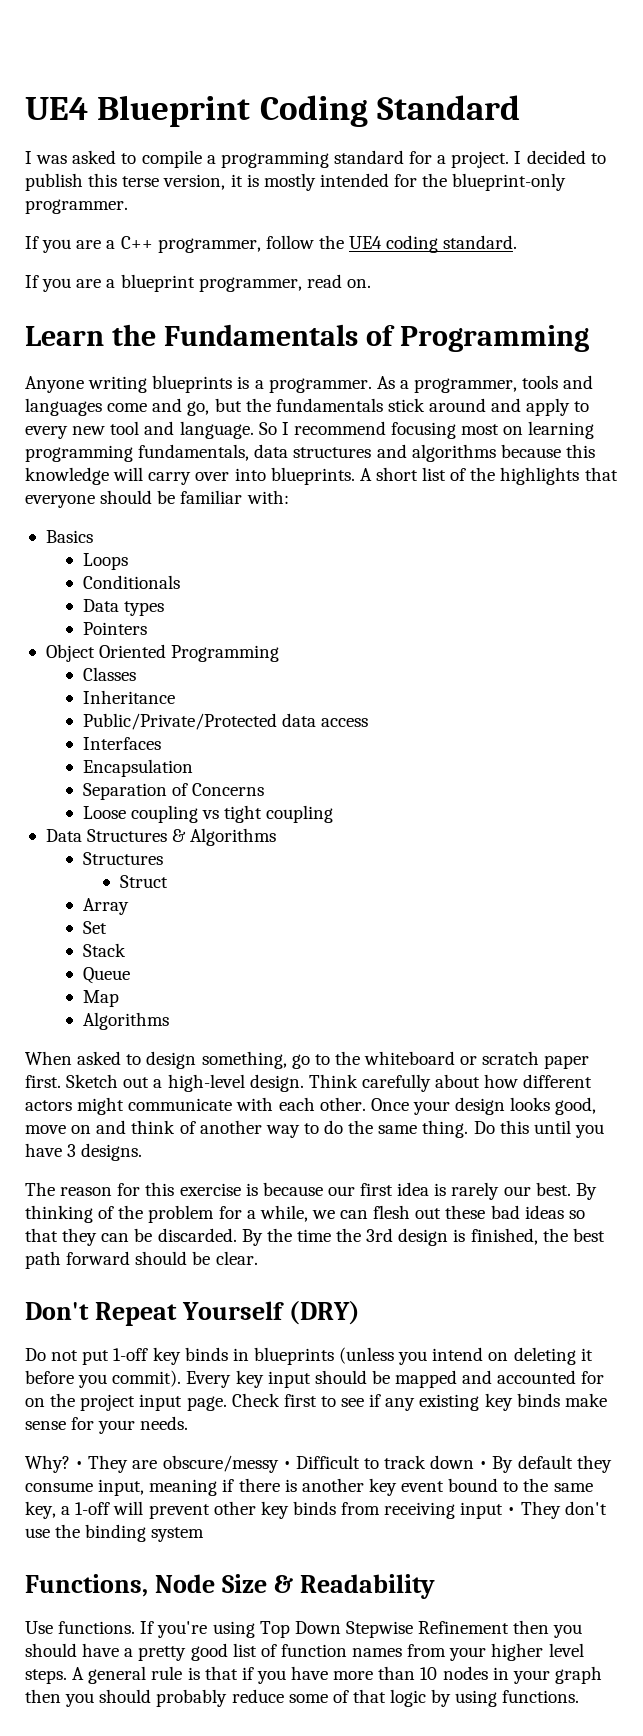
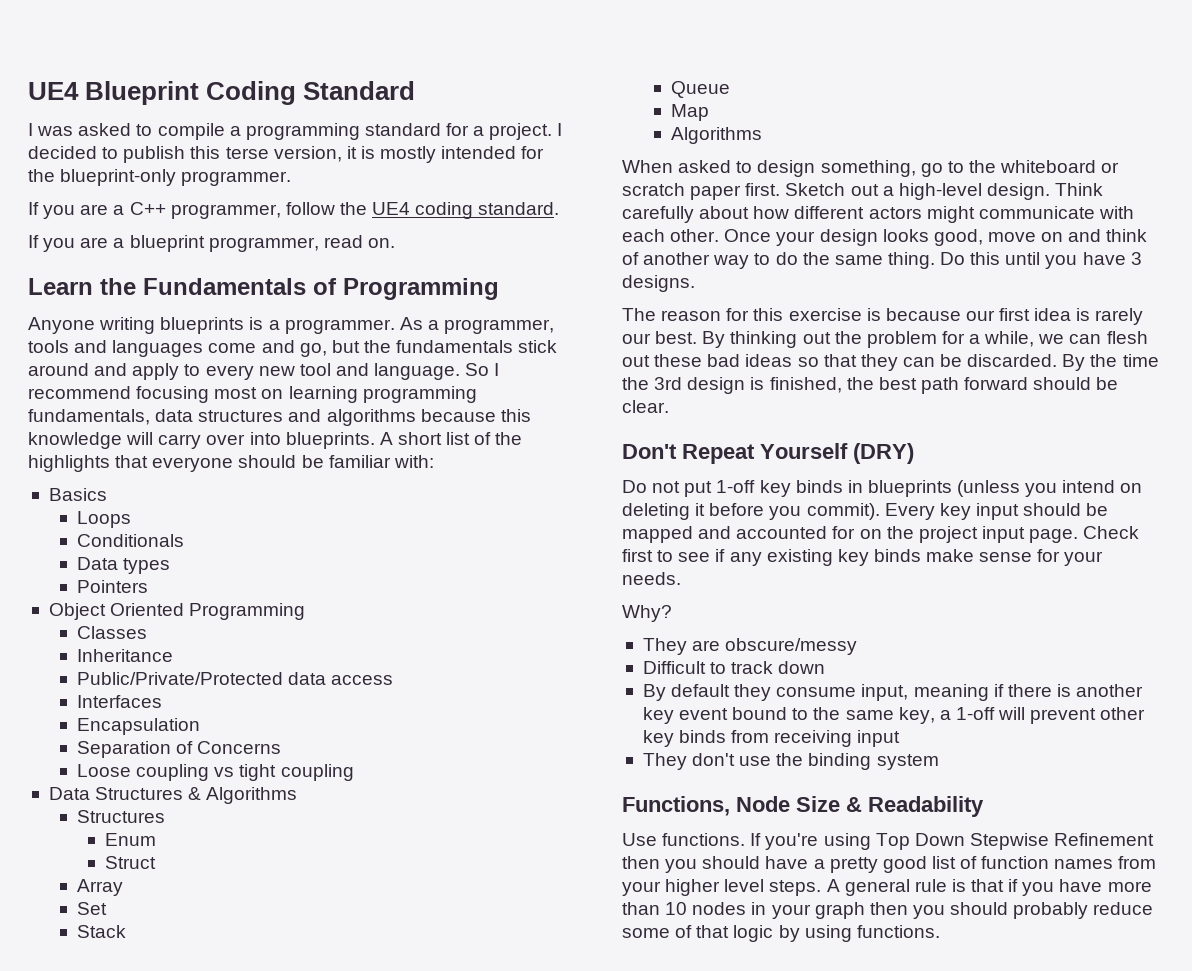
+ Enum
- By thinking of the problem for a while, we can flesh out these bad ideas so that they can be discarded.
+ By thinking out the problem for a while, we can flesh out these bad ideas so that they can be discarded.
- Why? • They are obscure/messy • Difficult to track down • By default they consume input, meaning if there is another key event bound to the same key, a 1-off will prevent other key binds from receiving input • They don't use the binding system
+ Why?
+ They are obscure/messy
+ Difficult to track down
+ By default they consume input, meaning if there is another key event bound to the same key, a 1-off will prevent other key binds from receiving input
+ They don't use the binding system

